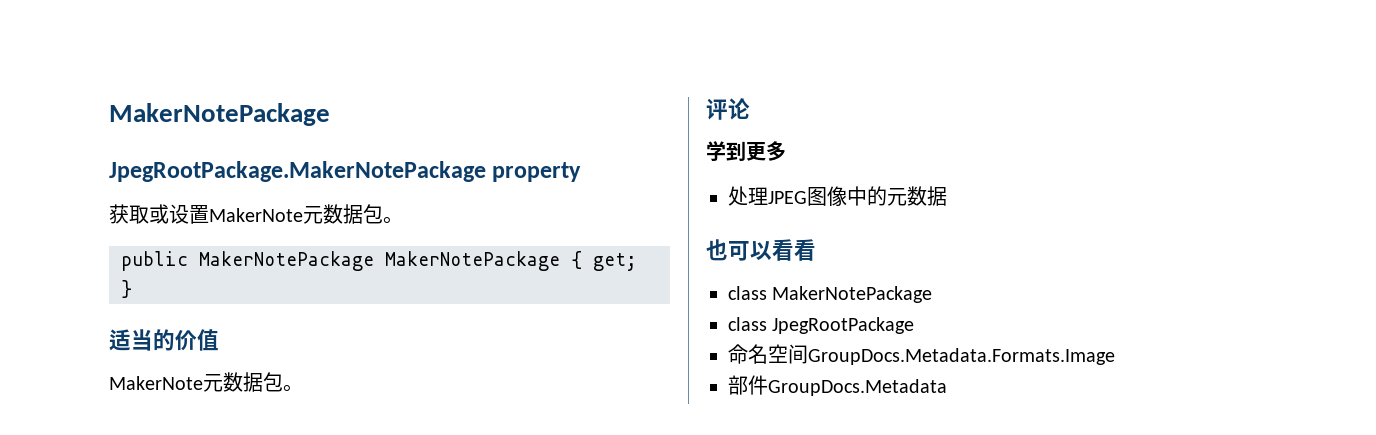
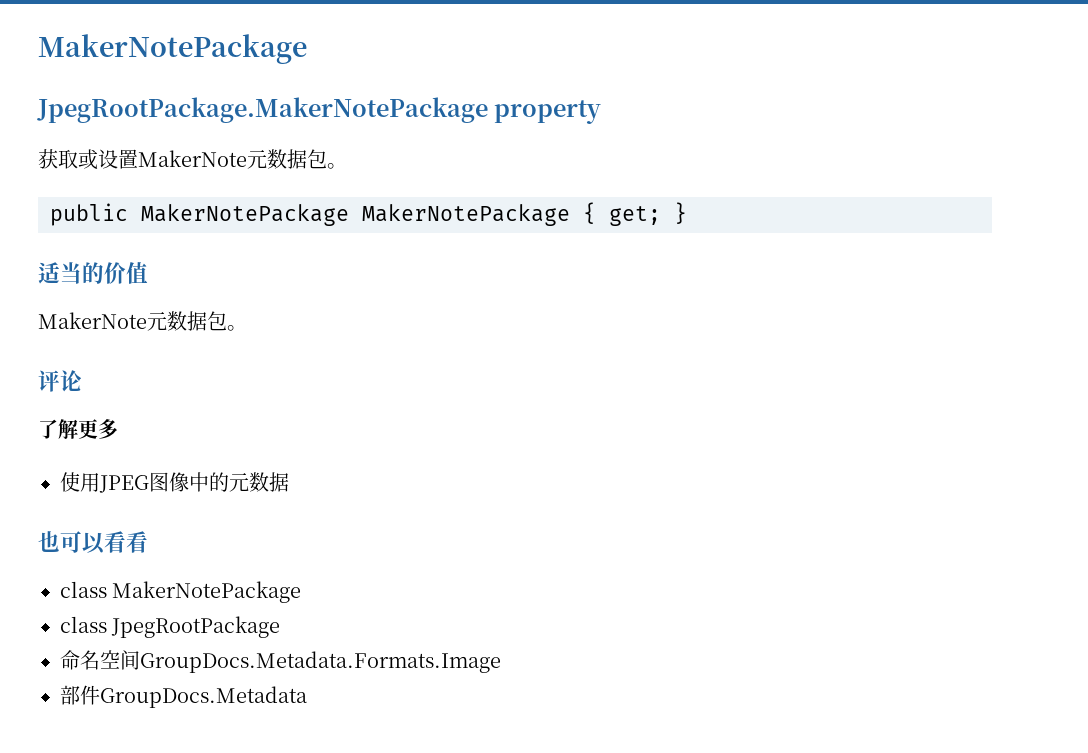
- 学到更多
+ 了解更多
- 处理JPEG图像中的元数据
+ 使用JPEG图像中的元数据

